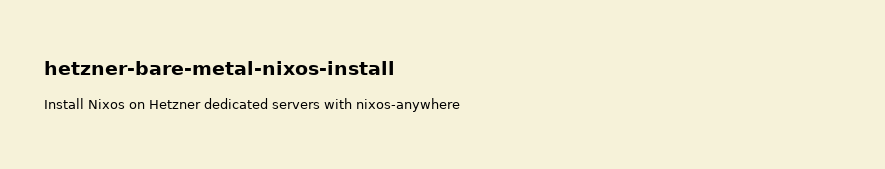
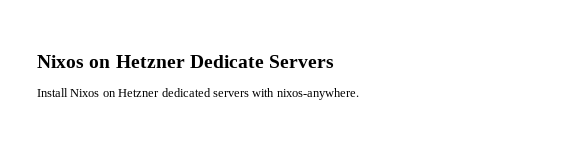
- hetzner-bare-metal-nixos-install
+ Nixos on Hetzner Dedicate Servers
- Install Nixos on Hetzner dedicated servers with nixos-anywhere
+ Install Nixos on Hetzner dedicated servers with nixos-anywhere.

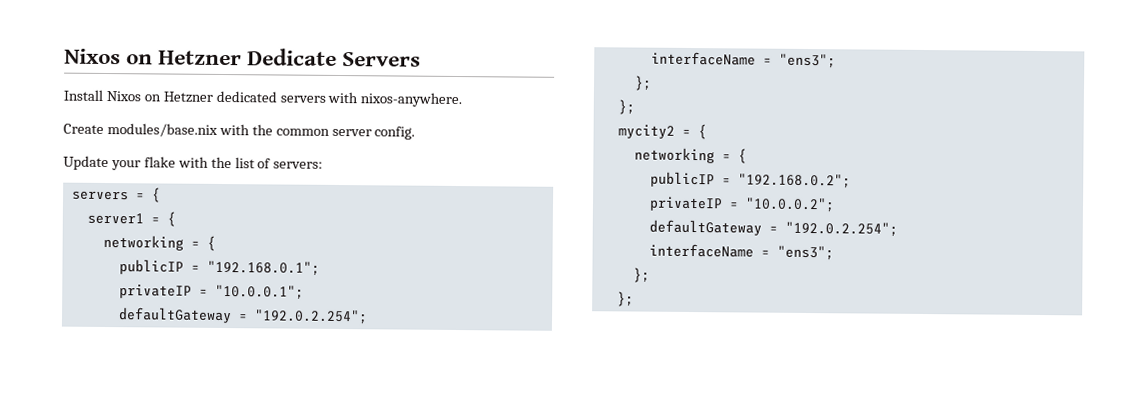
+ Create modules/base.nix with the common server config.
+ Update your flake with the list of servers:
+ servers = {
+ server1 = {
+ networking = {
+ publicIP = "192.168.0.1";
+ privateIP = "10.0.0.1";
+ defaultGateway = "192.0.2.254";
+ interfaceName = "ens3";
+ };
+ };
+ mycity2 = {
+ networking = {
+ publicIP = "192.168.0.2";
+ privateIP = "10.0.0.2";
+ defaultGateway = "192.0.2.254";
+ interfaceName = "ens3";
+ };
+ };

